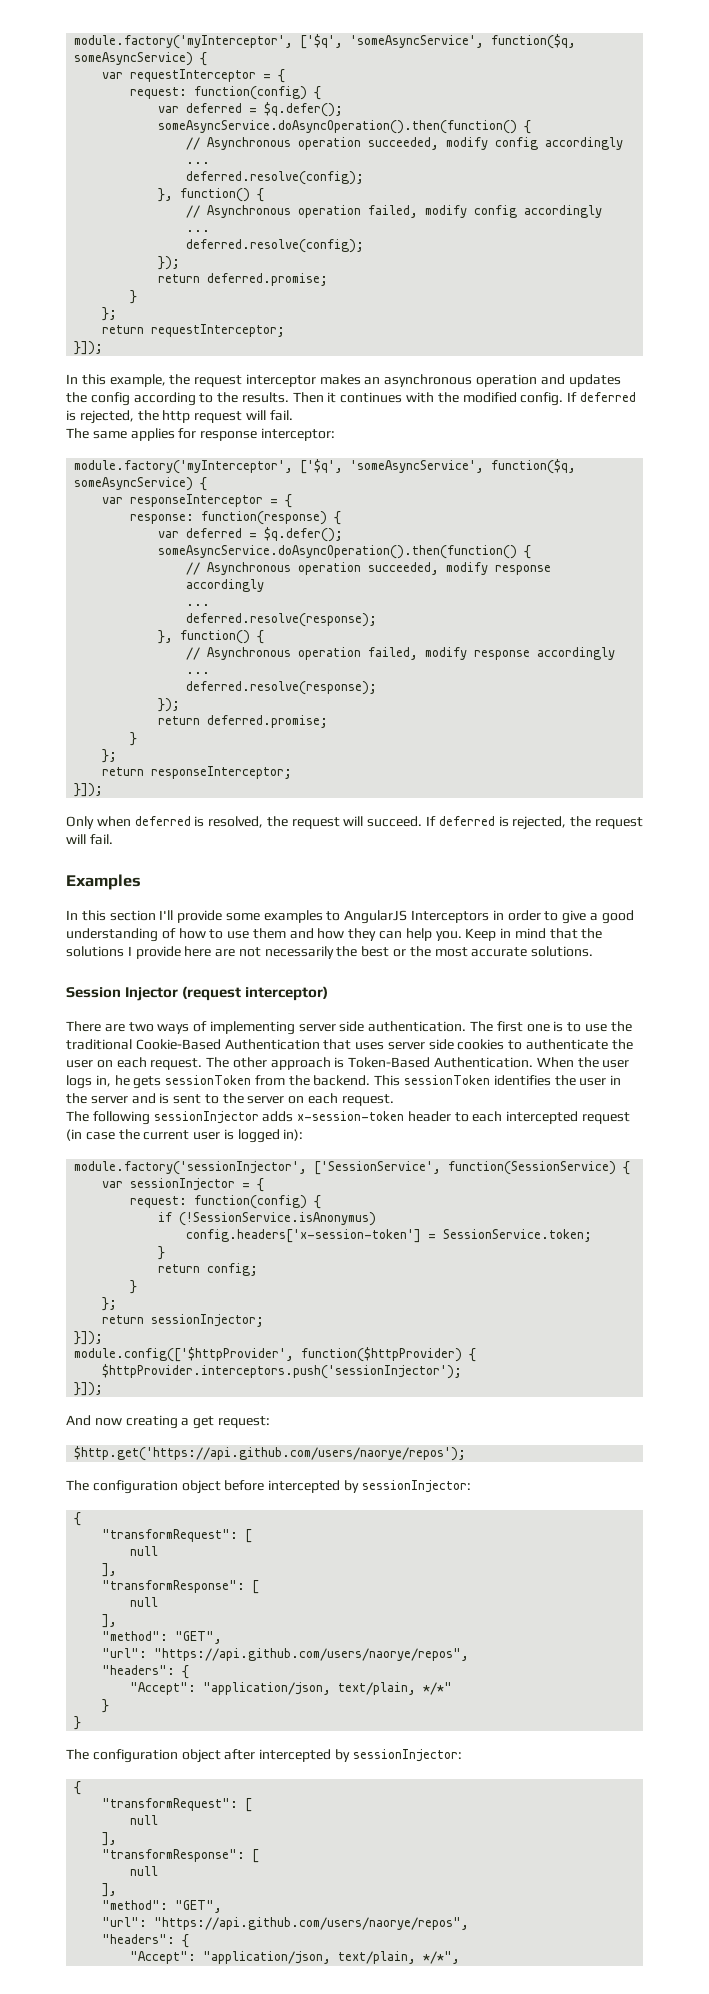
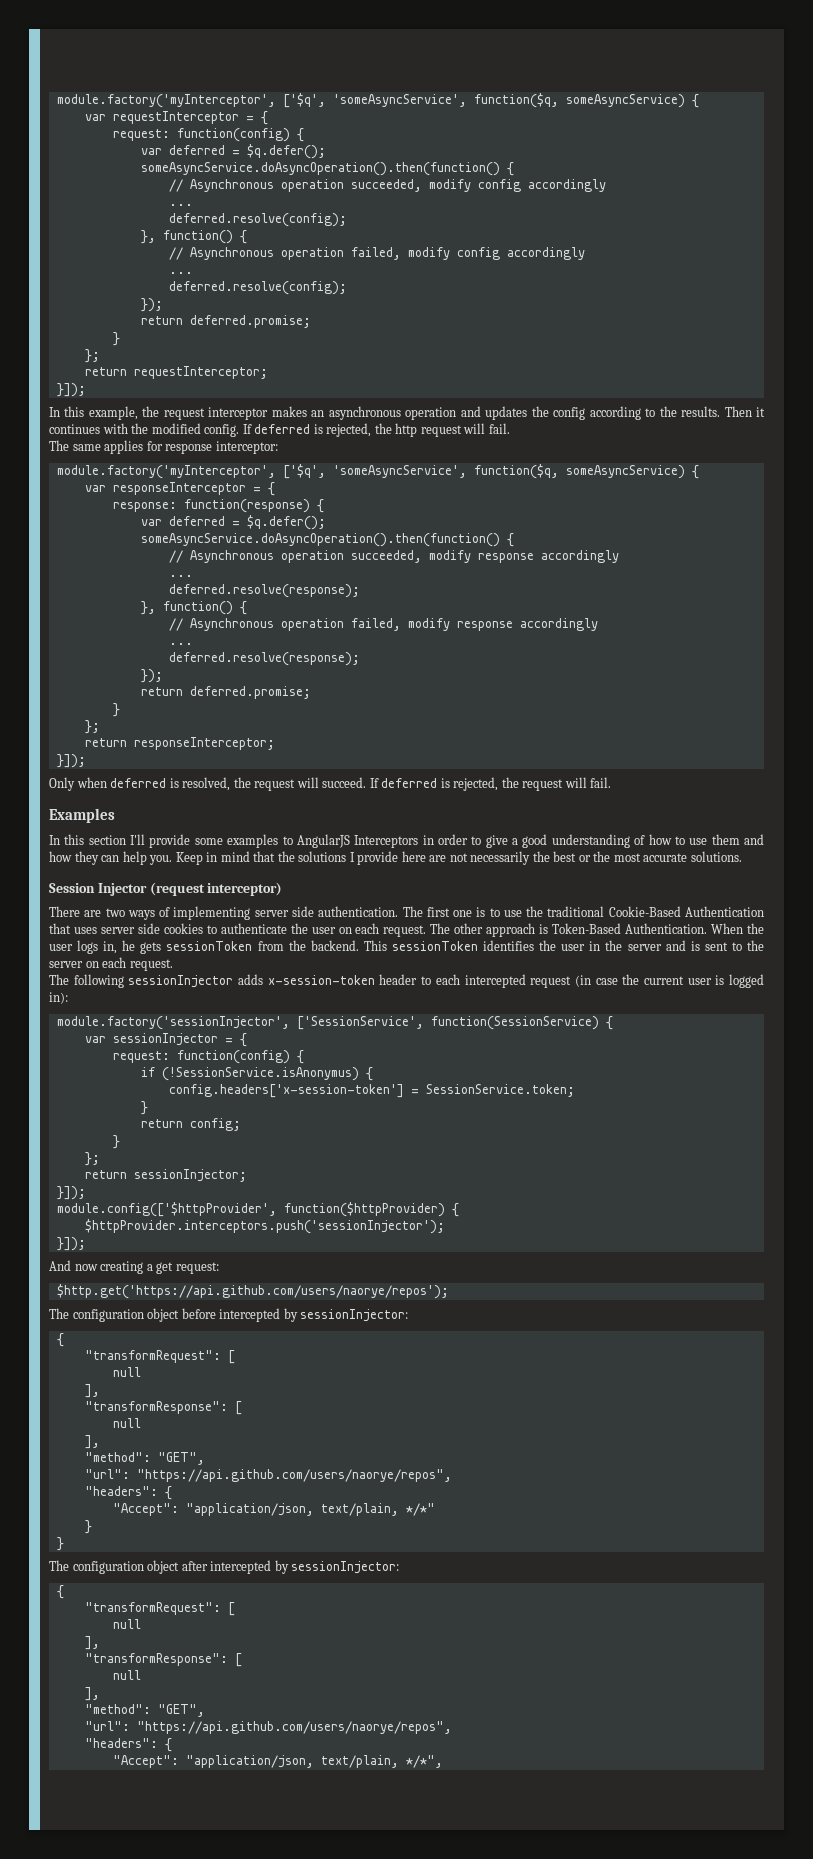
- if (!SessionService.isAnonymus)
+ if (!SessionService.isAnonymus) {

